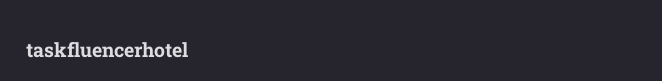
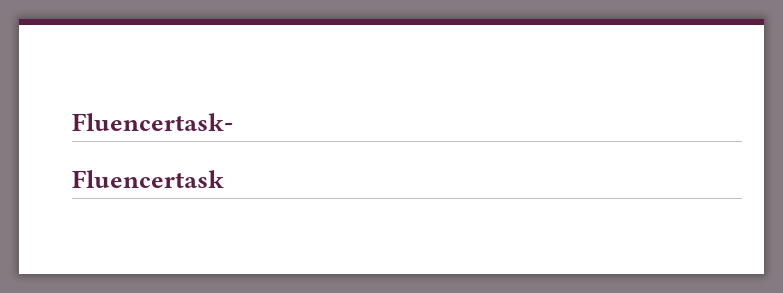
- taskfluencerhotel
+ Fluencertask-
+ Fluencertask

